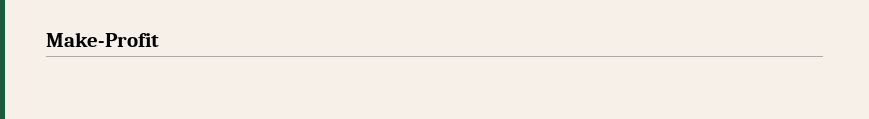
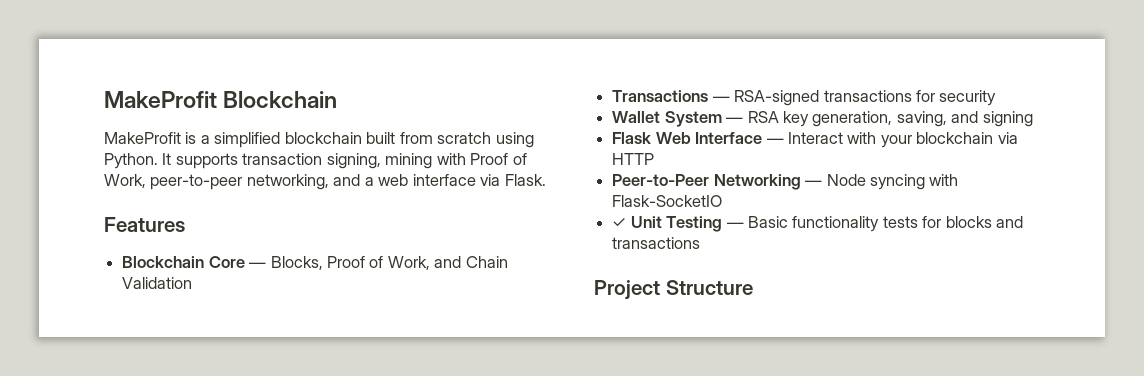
- Make-Profit
+ MakeProfit Blockchain
+ MakeProfit is a simplified blockchain built from scratch using Python. It supports transaction signing, mining with Proof of Work, peer-to-peer networking, and a web interface via Flask.
+ Features
+ Blockchain Core — Blocks, Proof of Work, and Chain Validation
+ Transactions — RSA-signed transactions for security
+ Wallet System — RSA key generation, saving, and signing
+ Flask Web Interface — Interact with your blockchain via HTTP
+ Peer-to-Peer Networking — Node syncing with Flask-SocketIO
+ ✓ Unit Testing — Basic functionality tests for blocks and transactions
+ Project Structure

